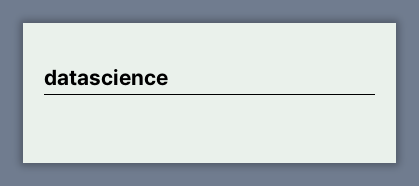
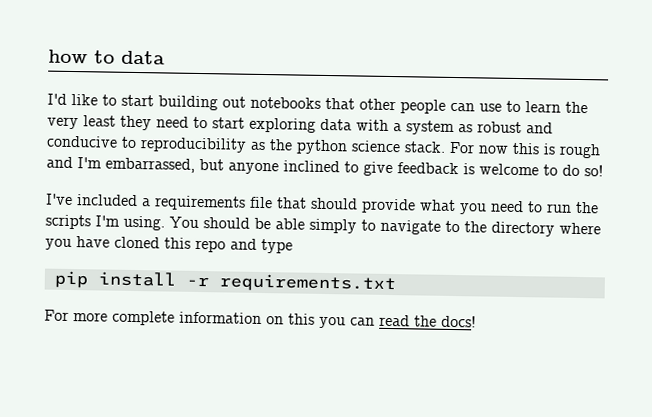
- datascience
+ how to data
+ I'd like to start building out notebooks that other people can use to learn the very least they need to start exploring data with a system as robust and conducive to reproducibility as the python science stack. For now this is rough and I'm embarrassed, but anyone inclined to give feedback is welcome to do so!
+ I've included a requirements file that should provide what you need to run the scripts I'm using. You should be able simply to navigate to the directory where you have cloned this repo and type
+ pip install -r requirements.txt
+ For more complete information on this you can read the docs!

